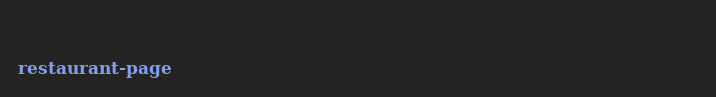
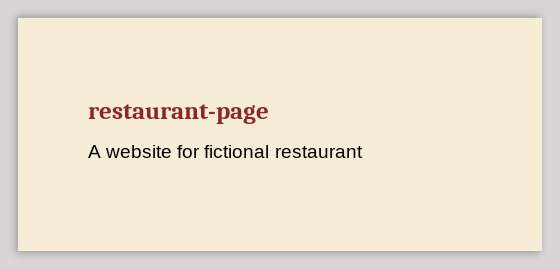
+ A website for fictional restaurant

